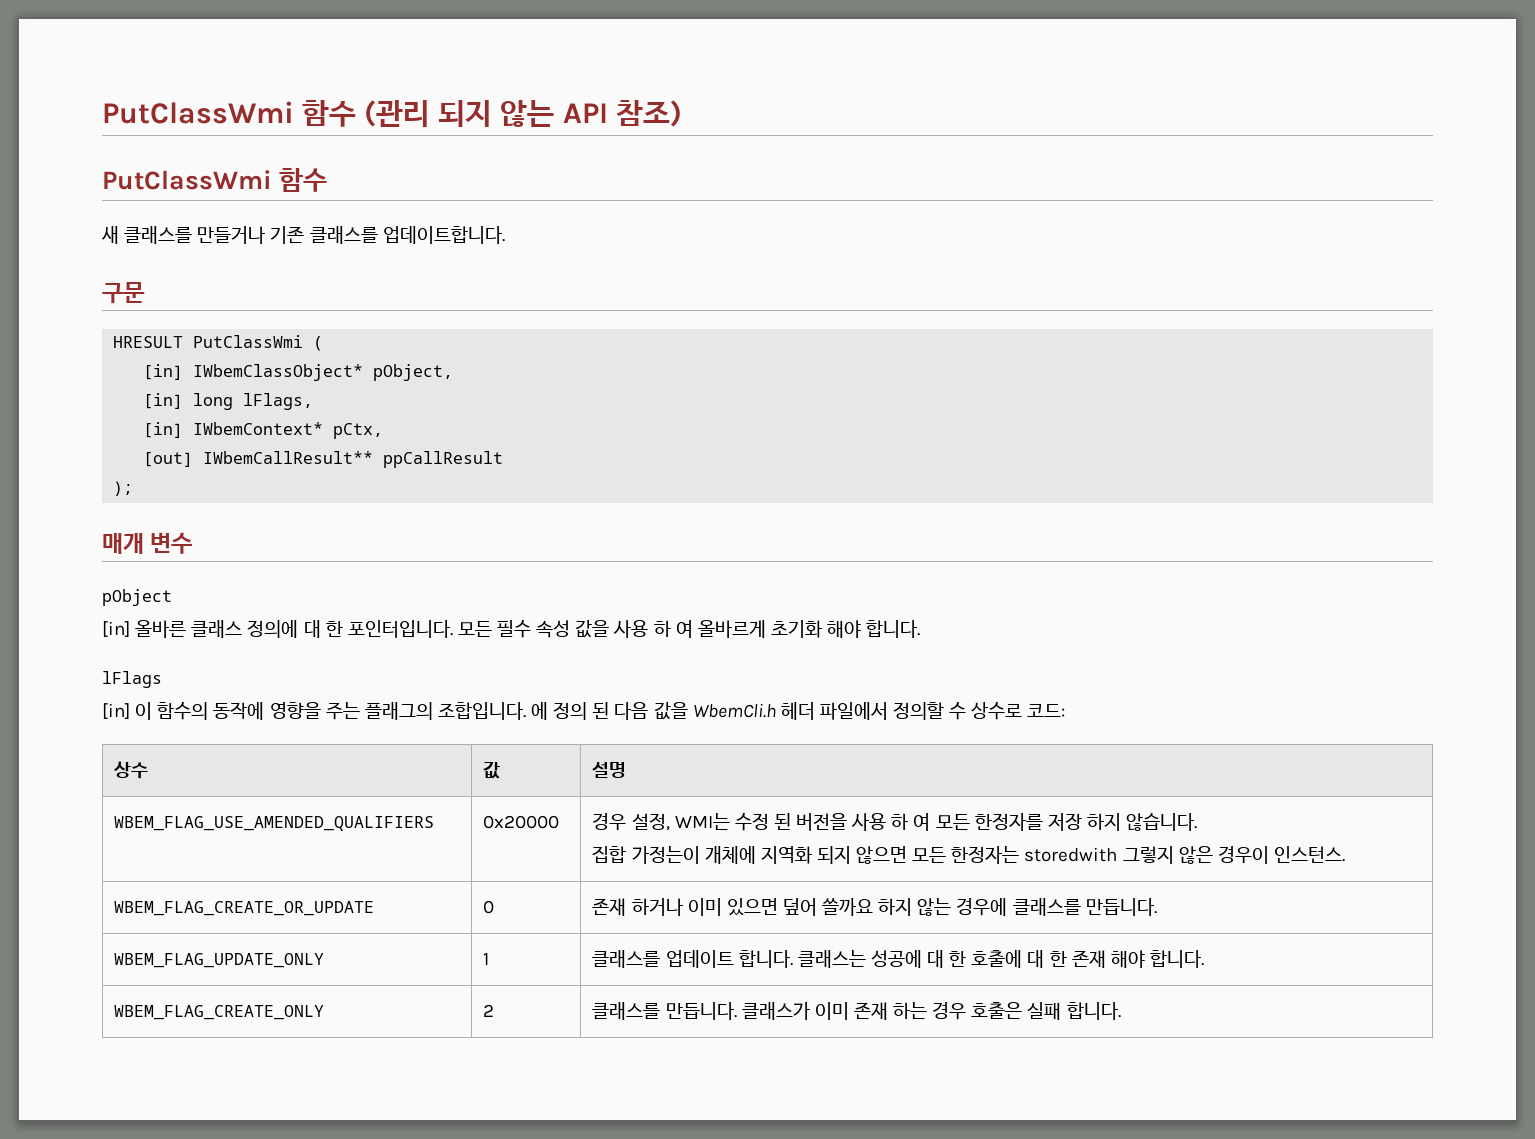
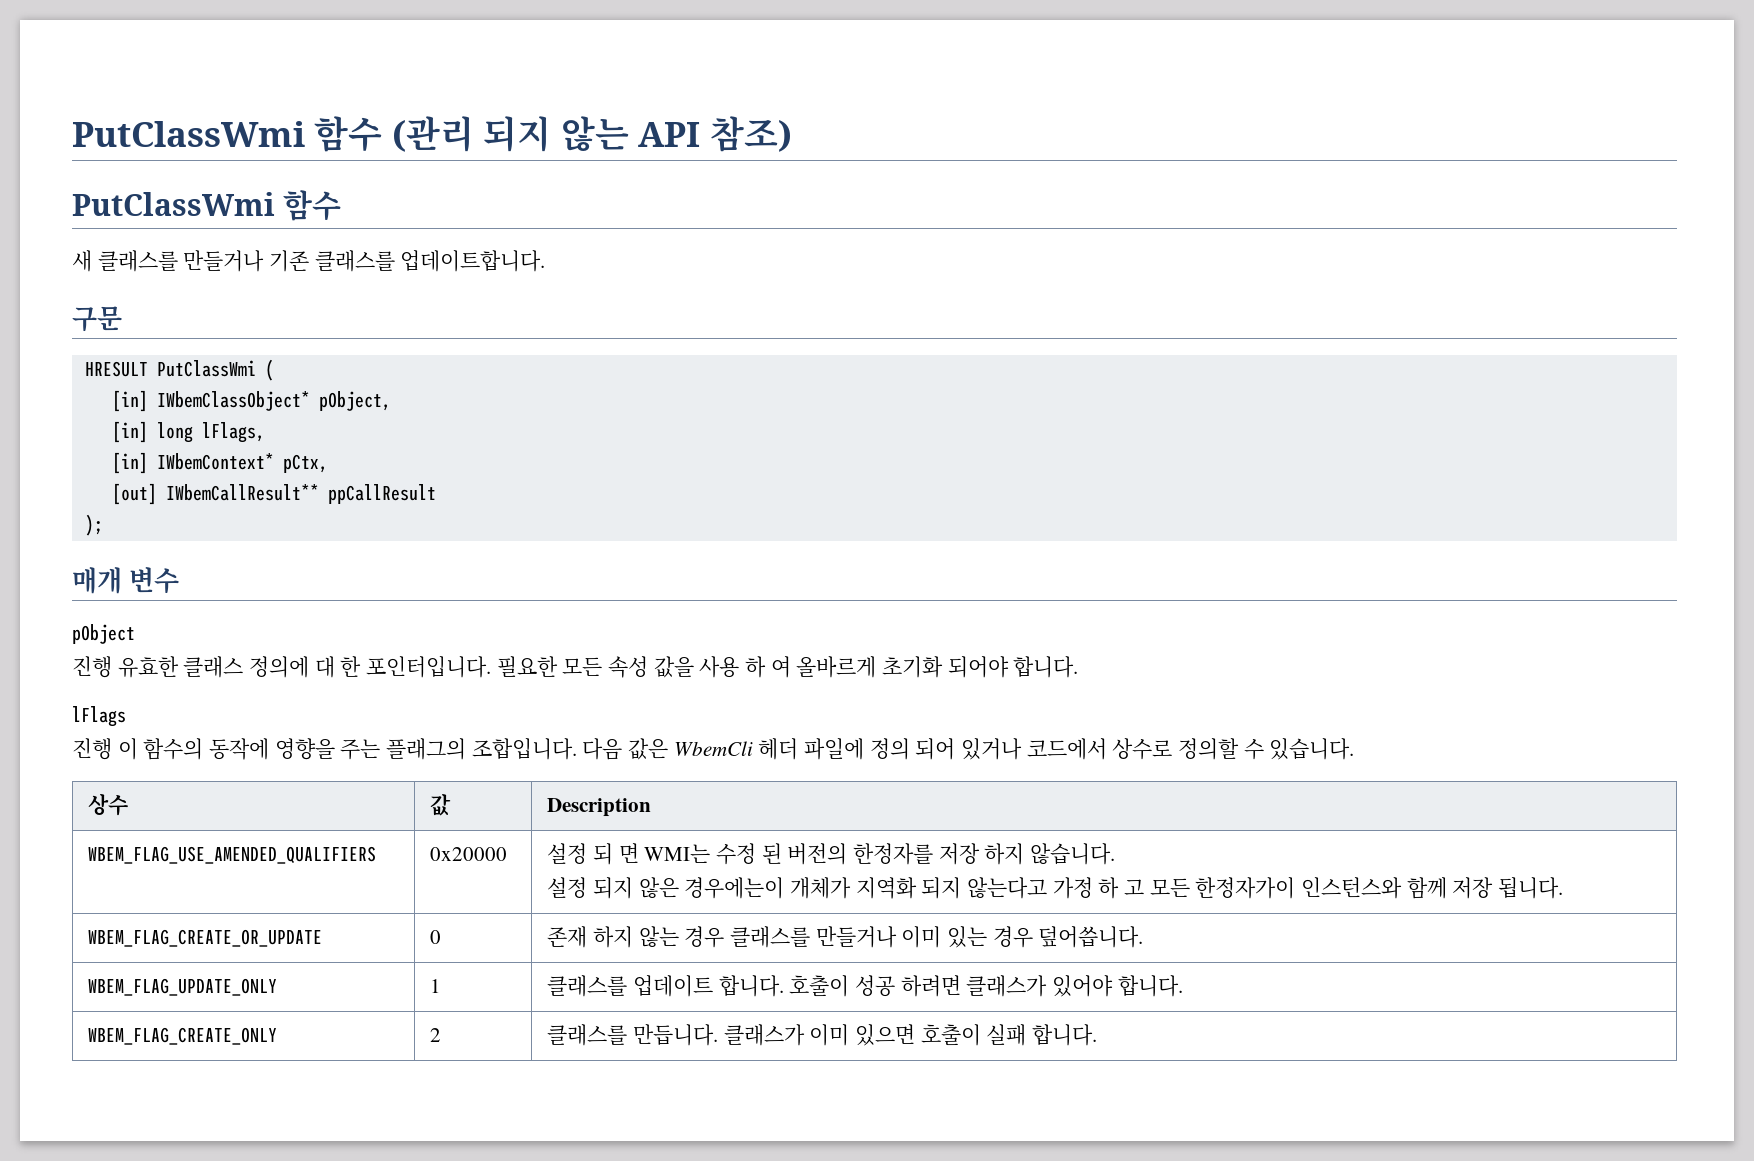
- [in] 올바른 클래스 정의에 대 한 포인터입니다.
+ 진행 유효한 클래스 정의에 대 한 포인터입니다.
- 모든 필수 속성 값을 사용 하 여 올바르게 초기화 해야 합니다.
+ 필요한 모든 속성 값을 사용 하 여 올바르게 초기화 되어야 합니다.
- [in] 이 함수의 동작에 영향을 주는 플래그의 조합입니다.
+ 진행 이 함수의 동작에 영향을 주는 플래그의 조합입니다.
- 에 정의 된 다음 값을 WbemCli.h 헤더 파일에서 정의할 수 상수로 코드:
+ 다음 값은 WbemCli 헤더 파일에 정의 되어 있거나 코드에서 상수로 정의할 수 있습니다.
- 상수 | 값 | 설명
+ 상수 | 값 | Description
- WBEM_FLAG_USE_AMENDED_QUALIFIERS | 0x20000 | 경우 설정, WMI는 수정 된 버전을 사용 하 여 모든 한정자를 저장 하지 않습니다.
- 집합 가정는이 개체에 지역화 되지 않으면 모든 한정자는 storedwith 그렇지 않은 경우이 인스턴스.
- WBEM_FLAG_CREATE_OR_UPDATE | 0 | 존재 하거나 이미 있으면 덮어 쓸까요 하지 않는 경우에 클래스를 만듭니다.
+ WBEM_FLAG_USE_AMENDED_QUALIFIERS | 0x20000 | 설정 되 면 WMI는 수정 된 버전의 한정자를 저장 하지 않습니다.
+ 설정 되지 않은 경우에는이 개체가 지역화 되지 않는다고 가정 하 고 모든 한정자가이 인스턴스와 함께 저장 됩니다.
+ WBEM_FLAG_CREATE_OR_UPDATE | 0 | 존재 하지 않는 경우 클래스를 만들거나 이미 있는 경우 덮어씁니다.
- WBEM_FLAG_UPDATE_ONLY | 1 | 클래스를 업데이트 합니다. 클래스는 성공에 대 한 호출에 대 한 존재 해야 합니다.
+ WBEM_FLAG_UPDATE_ONLY | 1 | 클래스를 업데이트 합니다. 호출이 성공 하려면 클래스가 있어야 합니다.
- WBEM_FLAG_CREATE_ONLY | 2 | 클래스를 만듭니다. 클래스가 이미 존재 하는 경우 호출은 실패 합니다.
+ WBEM_FLAG_CREATE_ONLY | 2 | 클래스를 만듭니다. 클래스가 이미 있으면 호출이 실패 합니다.

